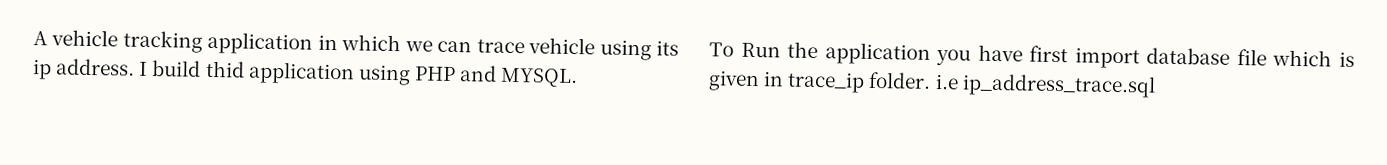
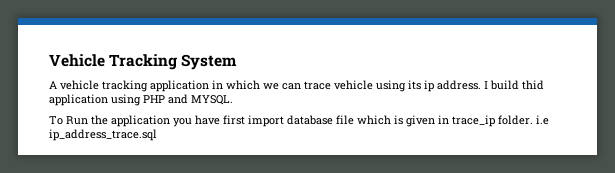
+ Vehicle Tracking System

